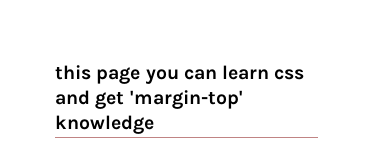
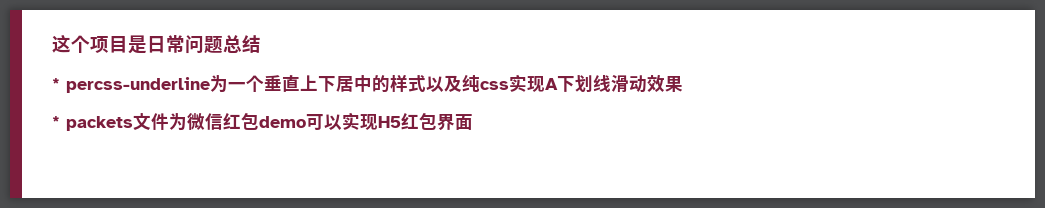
- this page you can learn css and get 'margin-top' knowledge
+ 这个项目是日常问题总结
+ * percss-underline为一个垂直上下居中的样式以及纯css实现A下划线滑动效果
+ * packets文件为微信红包demo可以实现H5红包界面

